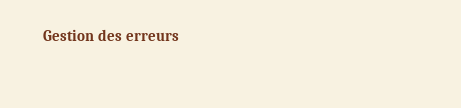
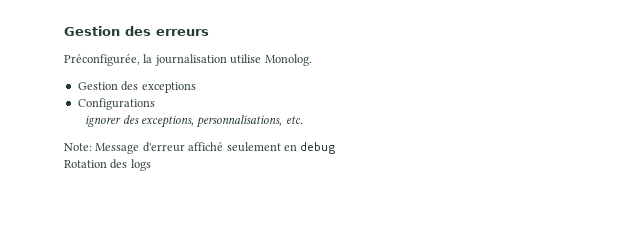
+ Préconfigurée, la journalisation utilise Monolog.
+ Gestion des exceptions
+ Configurations
+ ignorer des exceptions, personnalisations, etc.
+ Note: Message d'erreur affiché seulement en debug
+ Rotation des logs

